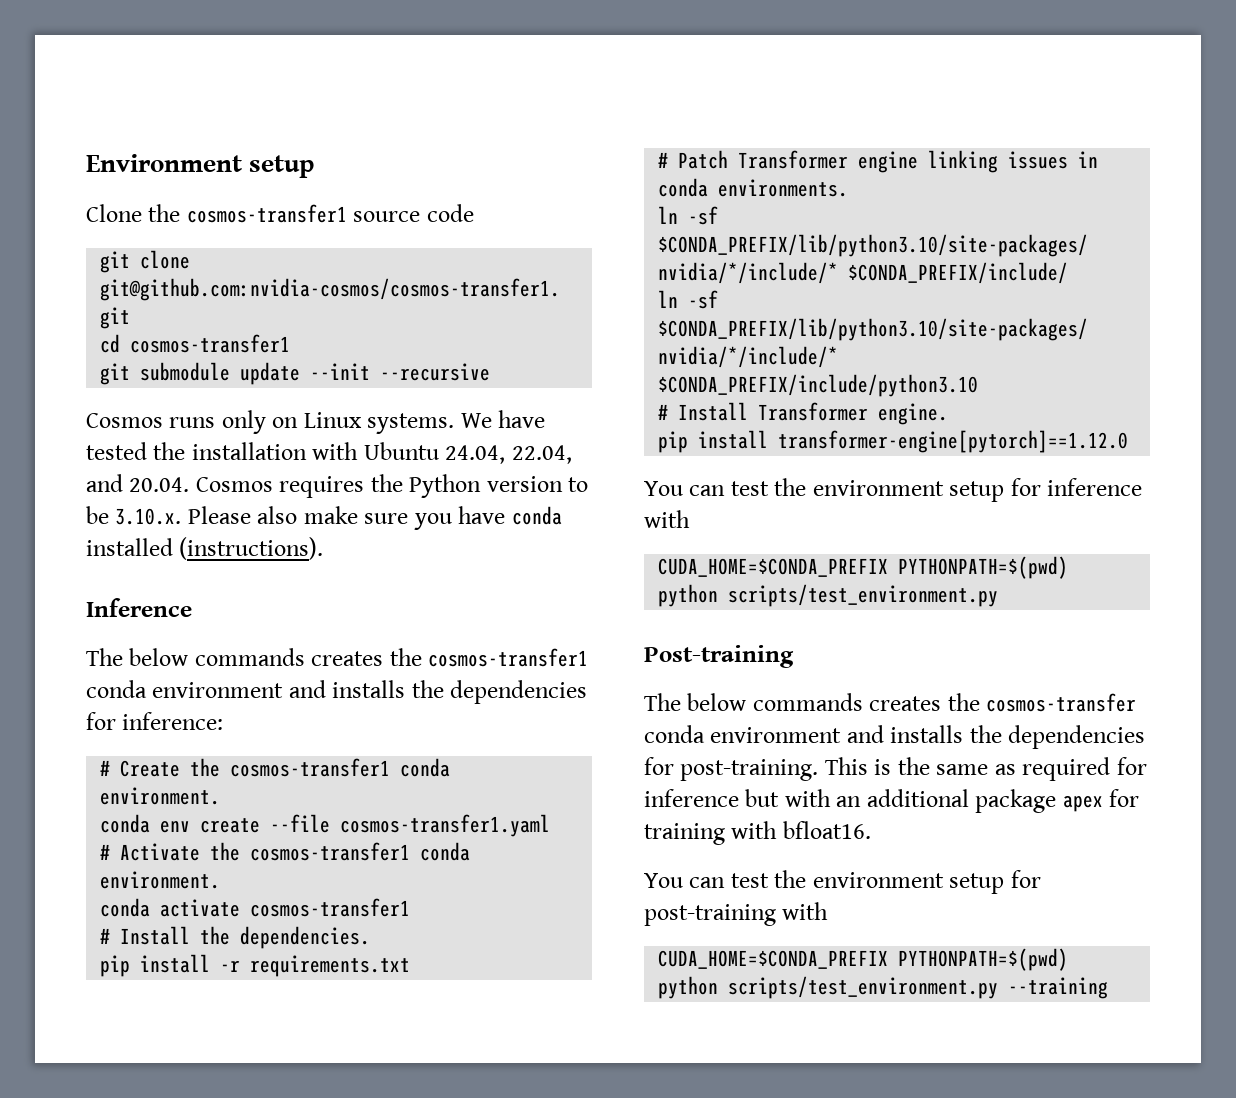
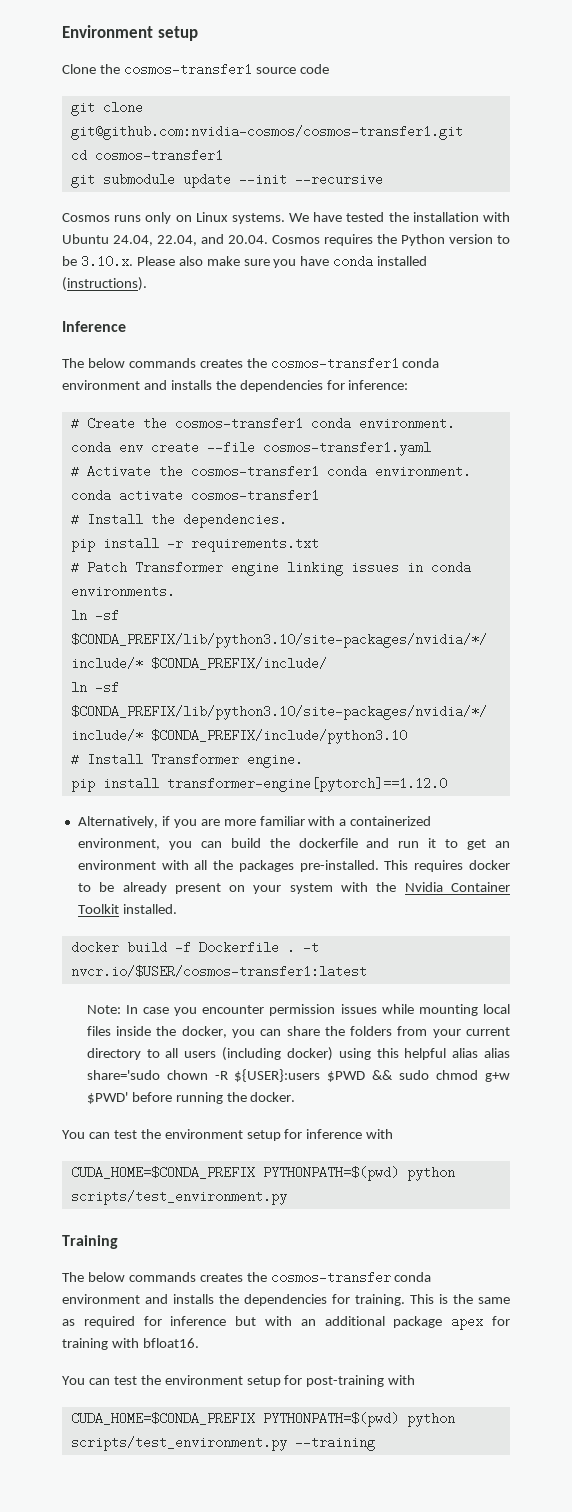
+ Alternatively, if you are more familiar with a containerized environment, you can build the dockerfile and run it to get an environment with all the packages pre-installed. This requires docker to be already present on your system with the Nvidia Container Toolkit installed.
+ docker build -f Dockerfile . -t nvcr.io/$USER/cosmos-transfer1:latest
+ Note: In case you encounter permission issues while mounting local files inside the docker, you can share the folders from your current directory to all users (including docker) using this helpful alias alias share='sudo chown -R ${USER}:users $PWD && sudo chmod g+w $PWD' before running the docker.
- Post-training
+ Training
- The below commands creates the cosmos-transfer conda environment and installs the dependencies for post-training.
+ The below commands creates the cosmos-transfer conda environment and installs the dependencies for training.

